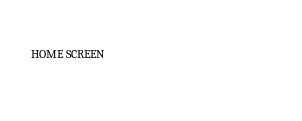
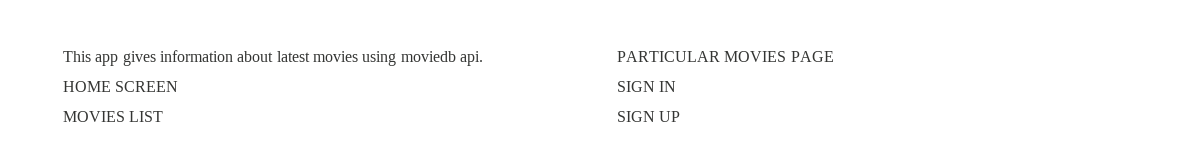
+ This app gives information about latest movies using moviedb api.
  HOME SCREEN
+ MOVIES LIST
+ PARTICULAR MOVIES PAGE
+ SIGN IN
+ SIGN UP

